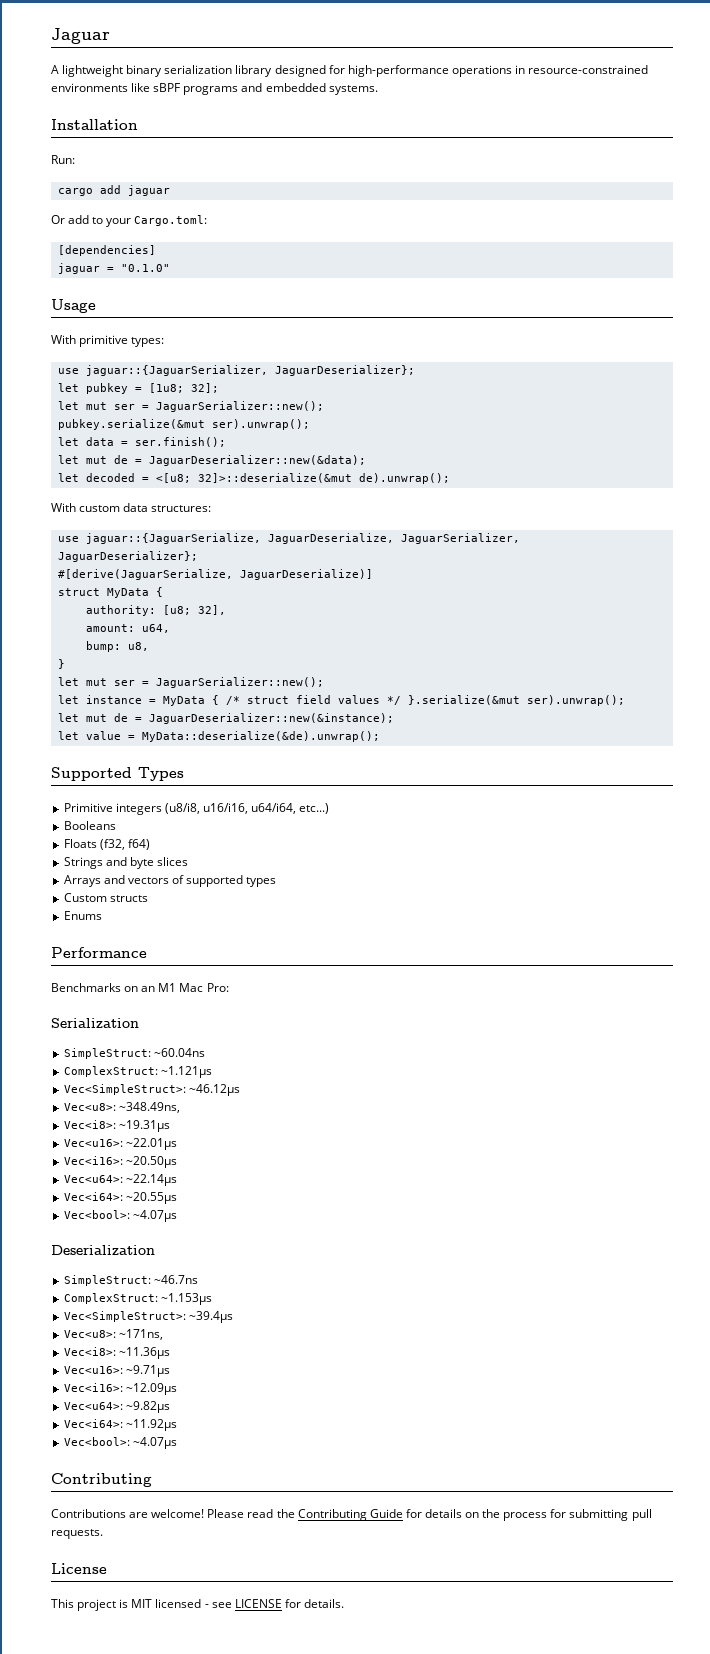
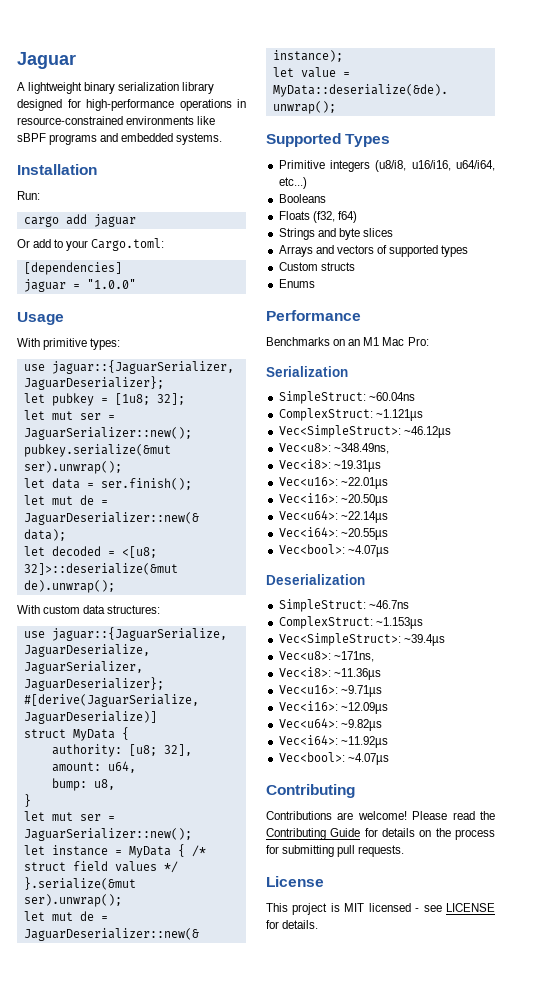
- jaguar = "0.1.0"
+ jaguar = "1.0.0"

